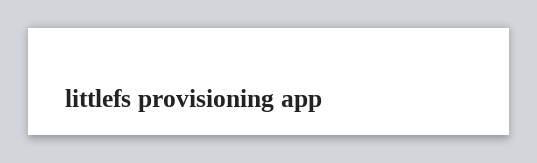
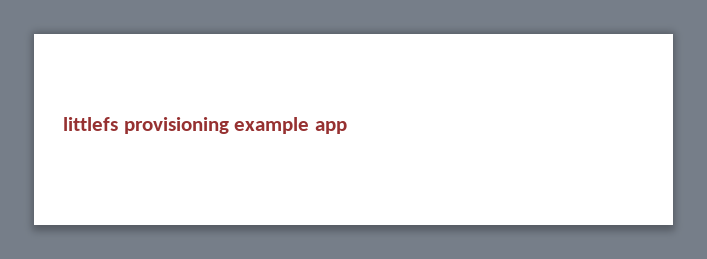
- littlefs provisioning app
+ littlefs provisioning example app

